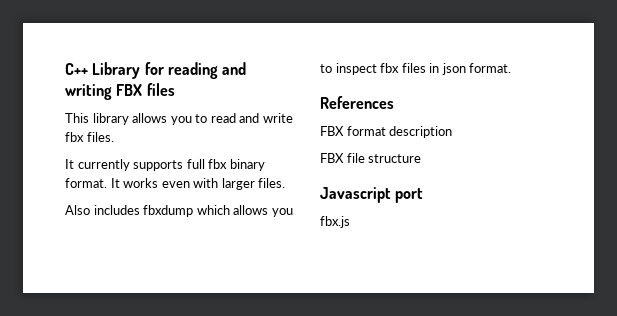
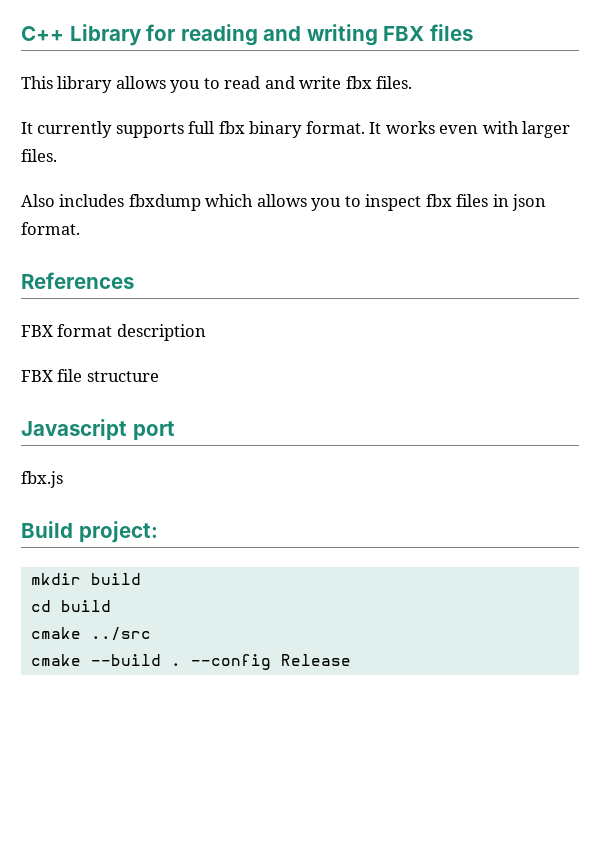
+ Build project:
+ mkdir build
+ cd build
+ cmake ../src
+ cmake --build . --config Release

